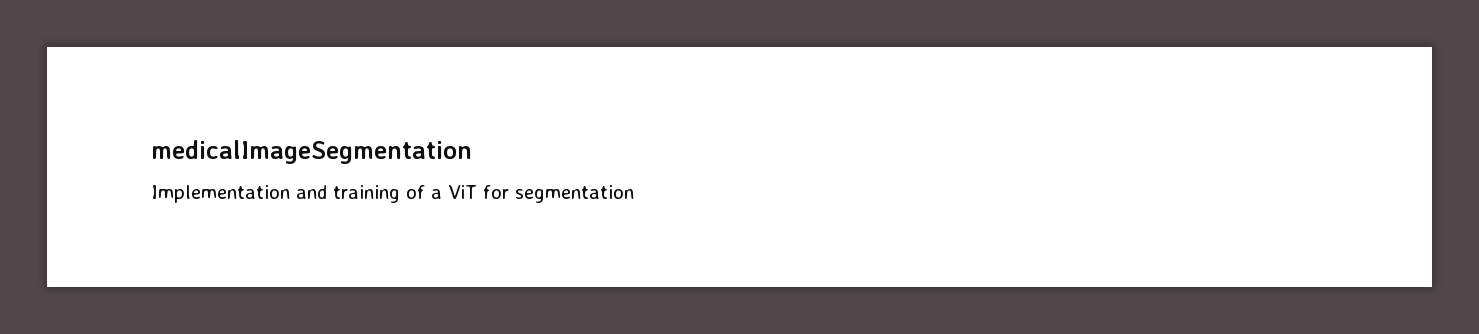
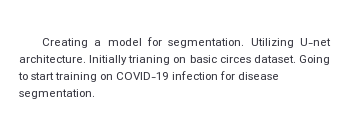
- medicalImageSegmentation
- Implementation and training of a ViT for segmentation
+ Creating a model for segmentation. Utilizing U-net architecture. Initially trianing on basic circes dataset. Going to start training on COVID-19 infection for disease segmentation.

